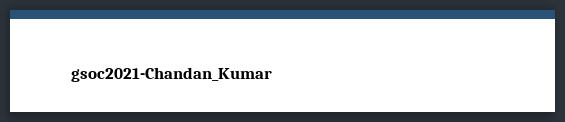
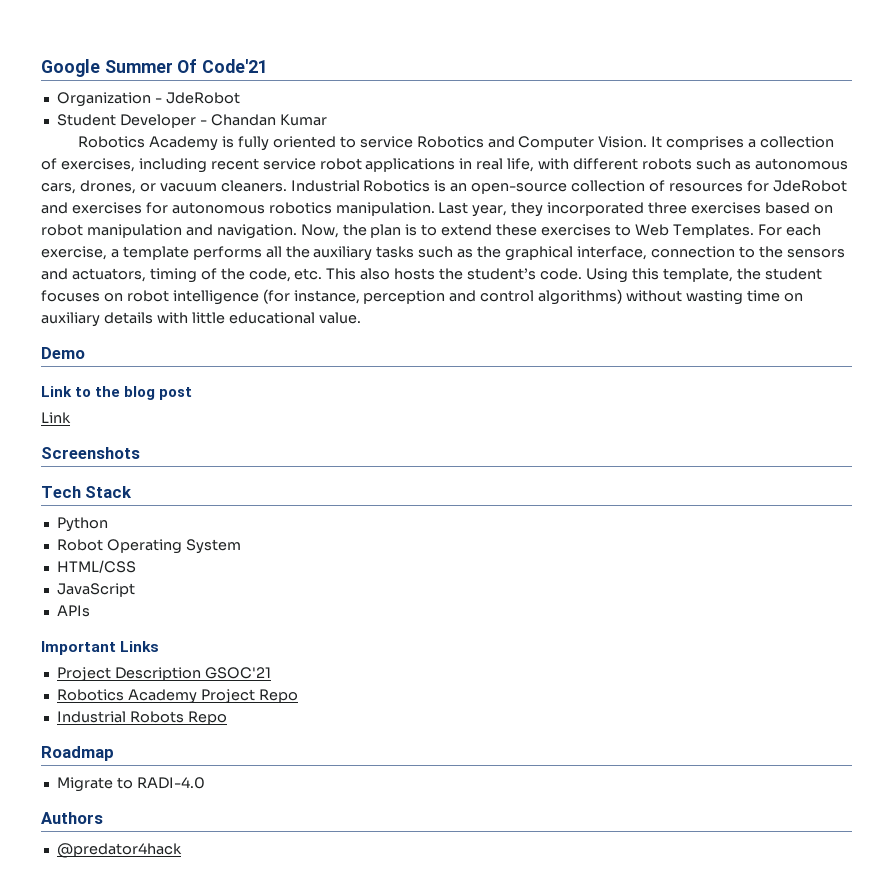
- gsoc2021-Chandan_Kumar
+ Google Summer Of Code'21
+ Organization - JdeRobot
+ Student Developer - Chandan Kumar
+ Robotics Academy is fully oriented to service Robotics and Computer Vision. It comprises a collection of exercises, including recent service robot applications in real life, with different robots such as autonomous cars, drones, or vacuum cleaners. Industrial Robotics is an open-source collection of resources for JdeRobot and exercises for autonomous robotics manipulation. Last year, they incorporated three exercises based on robot manipulation and navigation. Now, the plan is to extend these exercises to Web Templates. For each exercise, a template performs all the auxiliary tasks such as the graphical interface, connection to the sensors and actuators, timing of the code, etc. This also hosts the student’s code. Using this template, the student focuses on robot intelligence (for instance, perception and control algorithms) without wasting time on auxiliary details with little educational value.
+ Demo
+ Link to the blog post
+ Link
+ Screenshots
+ Tech Stack
+ Python
+ Robot Operating System
+ HTML/CSS
+ JavaScript
+ APIs
+ Important Links
+ Project Description GSOC'21
+ Robotics Academy Project Repo
+ Industrial Robots Repo
+ Roadmap
+ Migrate to RADI-4.0
+ Authors
+ @predator4hack

